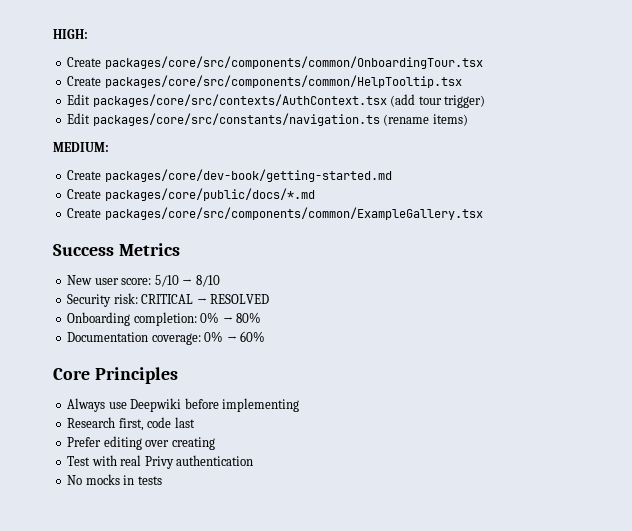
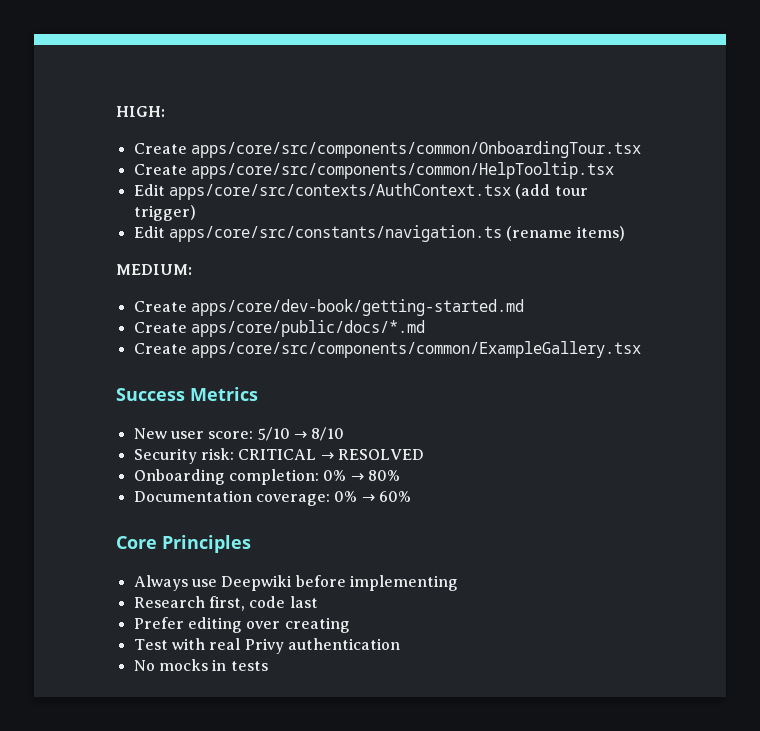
- Create packages/core/src/components/common/OnboardingTour.tsx
- Create packages/core/src/components/common/HelpTooltip.tsx
- Edit packages/core/src/contexts/AuthContext.tsx (add tour trigger)
+ Create apps/core/src/components/common/OnboardingTour.tsx
+ Create apps/core/src/components/common/HelpTooltip.tsx
+ Edit apps/core/src/contexts/AuthContext.tsx (add tour trigger)
- Edit packages/core/src/constants/navigation.ts (rename items)
+ Edit apps/core/src/constants/navigation.ts (rename items)
- Create packages/core/dev-book/getting-started.md
- Create packages/core/public/docs/*.md
- Create packages/core/src/components/common/ExampleGallery.tsx
+ Create apps/core/dev-book/getting-started.md
+ Create apps/core/public/docs/*.md
+ Create apps/core/src/components/common/ExampleGallery.tsx

